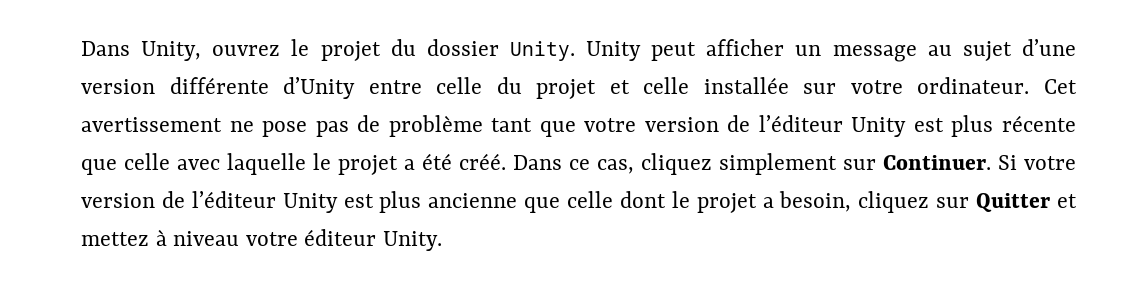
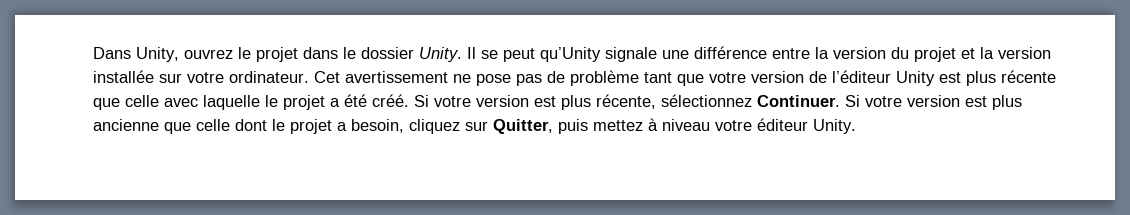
- Dans Unity, ouvrez le projet du dossier Unity. Unity peut afficher un message au sujet d’une version différente d’Unity entre celle du projet et celle installée sur votre ordinateur.
+ Dans Unity, ouvrez le projet dans le dossier Unity. Il se peut qu’Unity signale une différence entre la version du projet et la version installée sur votre ordinateur.
- Dans ce cas, cliquez simplement sur Continuer.
+ Si votre version est plus récente, sélectionnez Continuer.
- Si votre version de l’éditeur Unity est plus ancienne que celle dont le projet a besoin, cliquez sur Quitter et mettez à niveau votre éditeur Unity.
+ Si votre version est plus ancienne que celle dont le projet a besoin, cliquez sur Quitter, puis mettez à niveau votre éditeur Unity.

